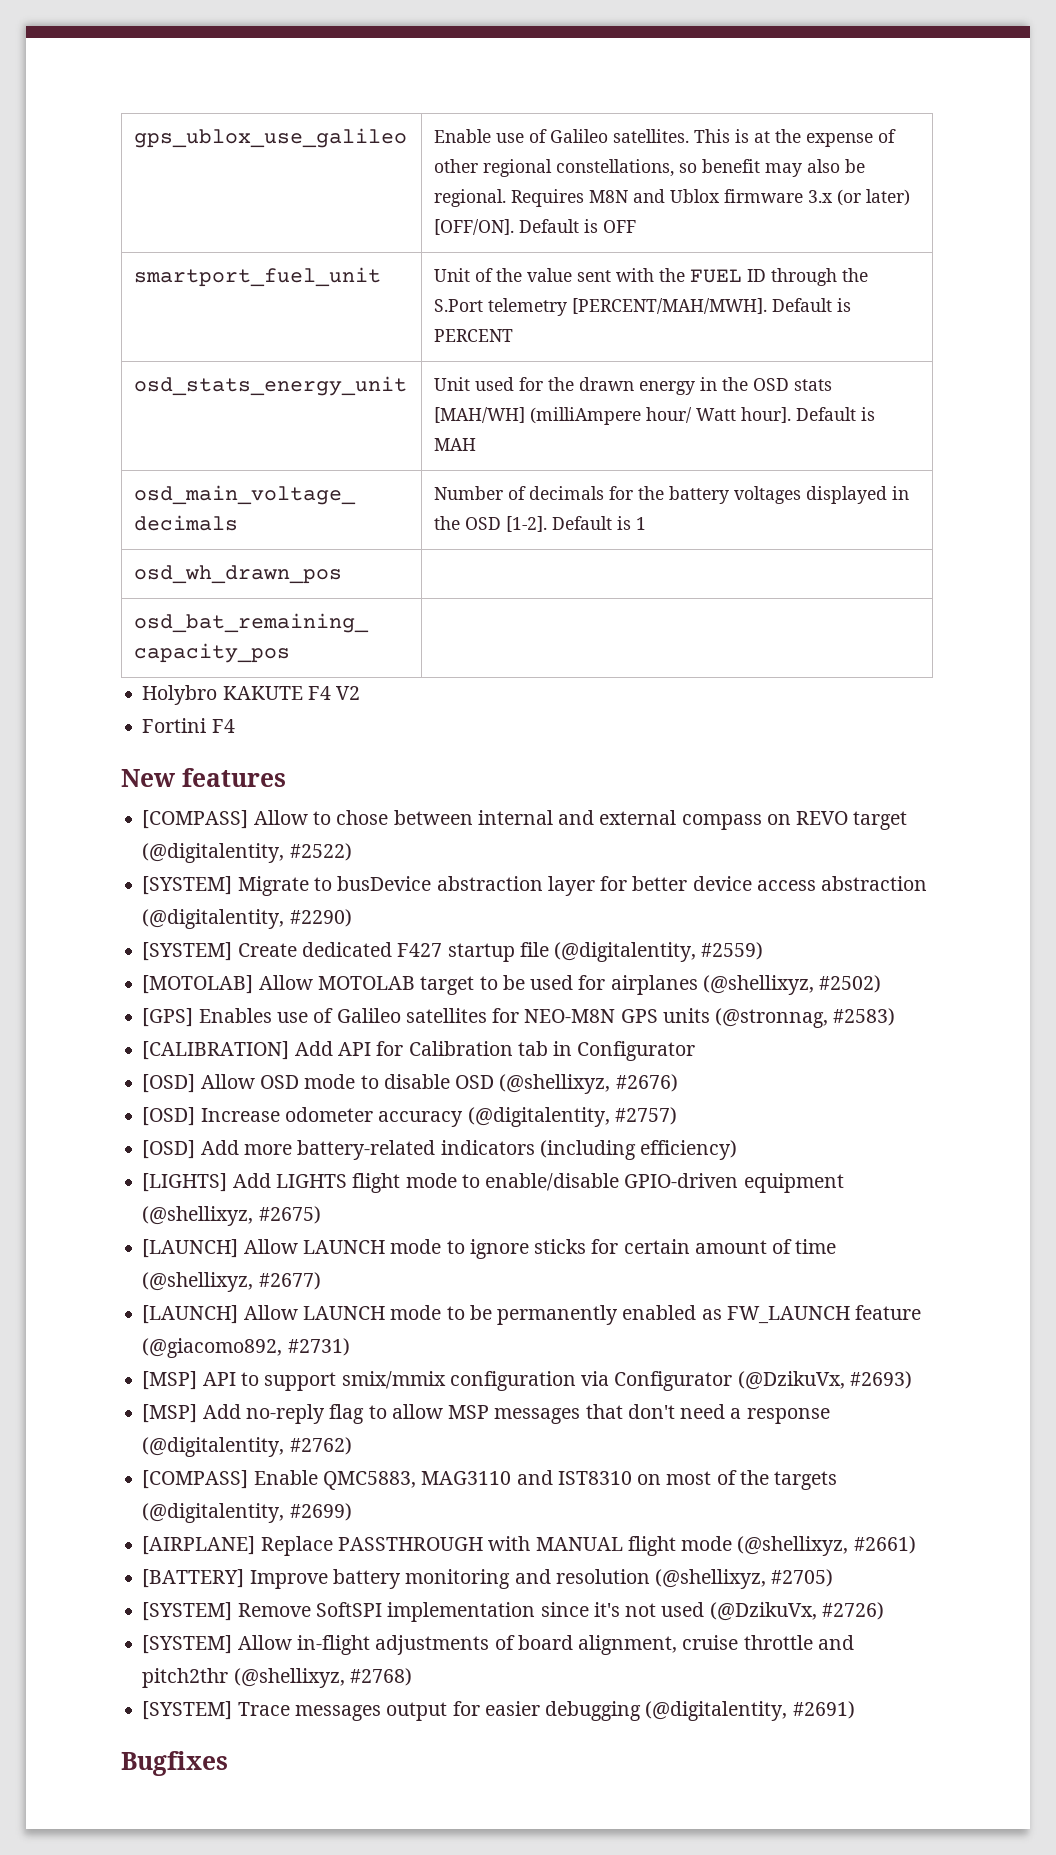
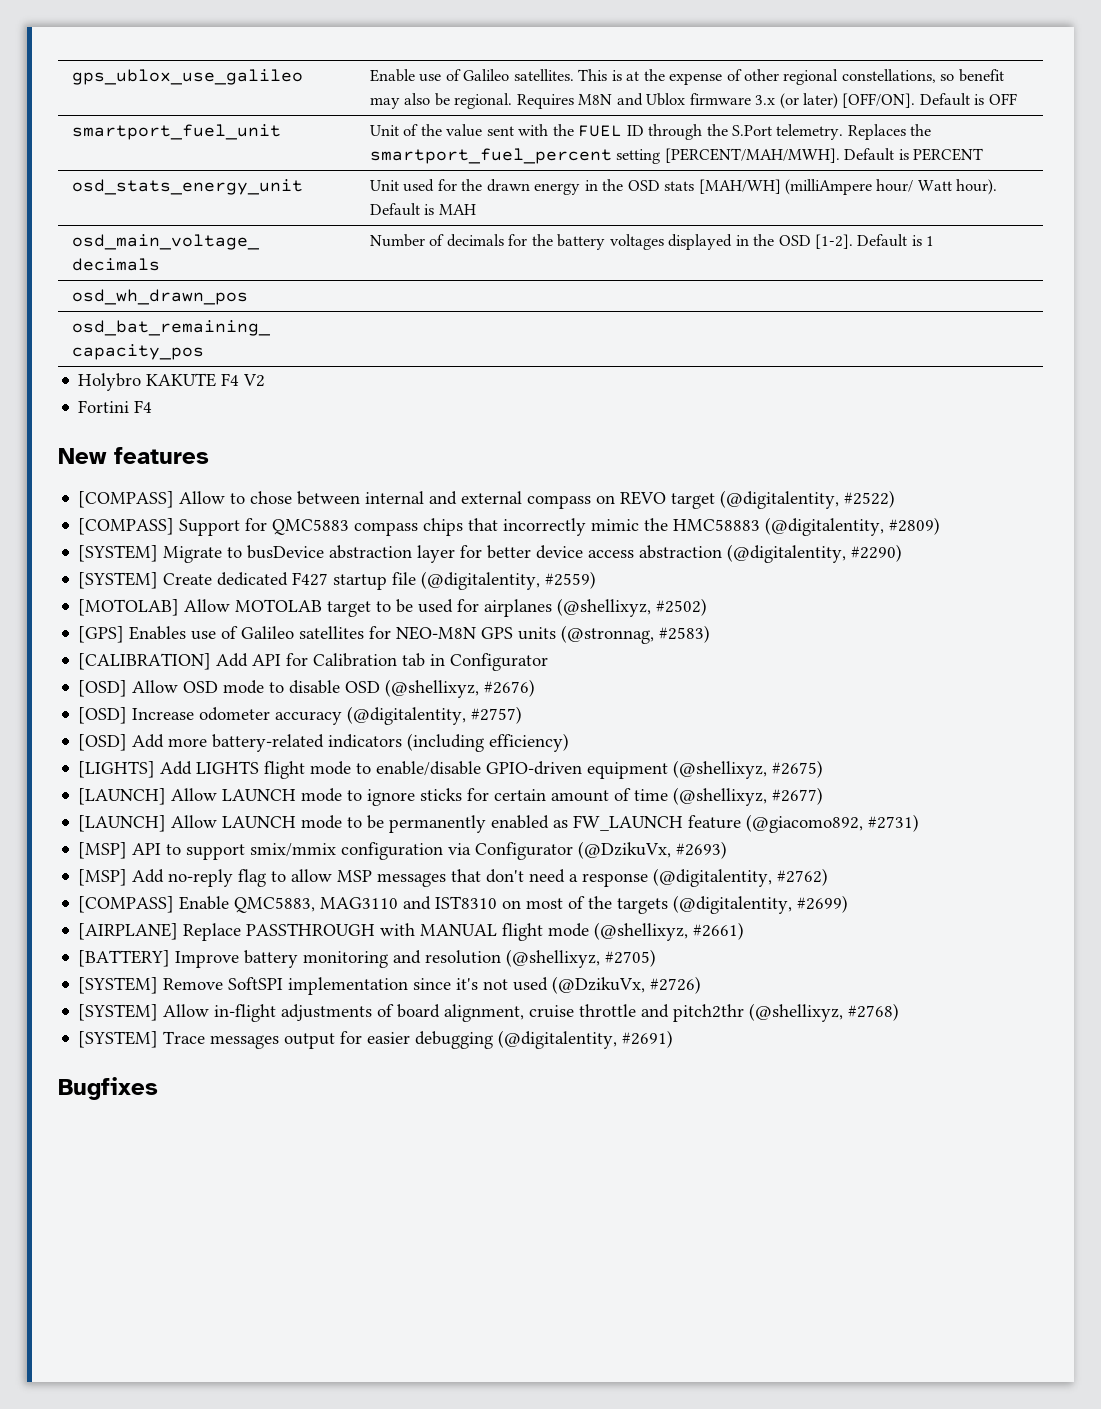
- smartport_fuel_unit | Unit of the value sent with the FUEL ID through the S.Port telemetry [PERCENT/MAH/MWH]. Default is PERCENT
+ smartport_fuel_unit | Unit of the value sent with the FUEL ID through the S.Port telemetry. Replaces the smartport_fuel_percent setting [PERCENT/MAH/MWH]. Default is PERCENT
- osd_stats_energy_unit | Unit used for the drawn energy in the OSD stats [MAH/WH] (milliAmpere hour/ Watt hour]. Default is MAH
+ osd_stats_energy_unit | Unit used for the drawn energy in the OSD stats [MAH/WH] (milliAmpere hour/ Watt hour). Default is MAH
+ [COMPASS] Support for QMC5883 compass chips that incorrectly mimic the HMC58883 (@digitalentity, #2809)

